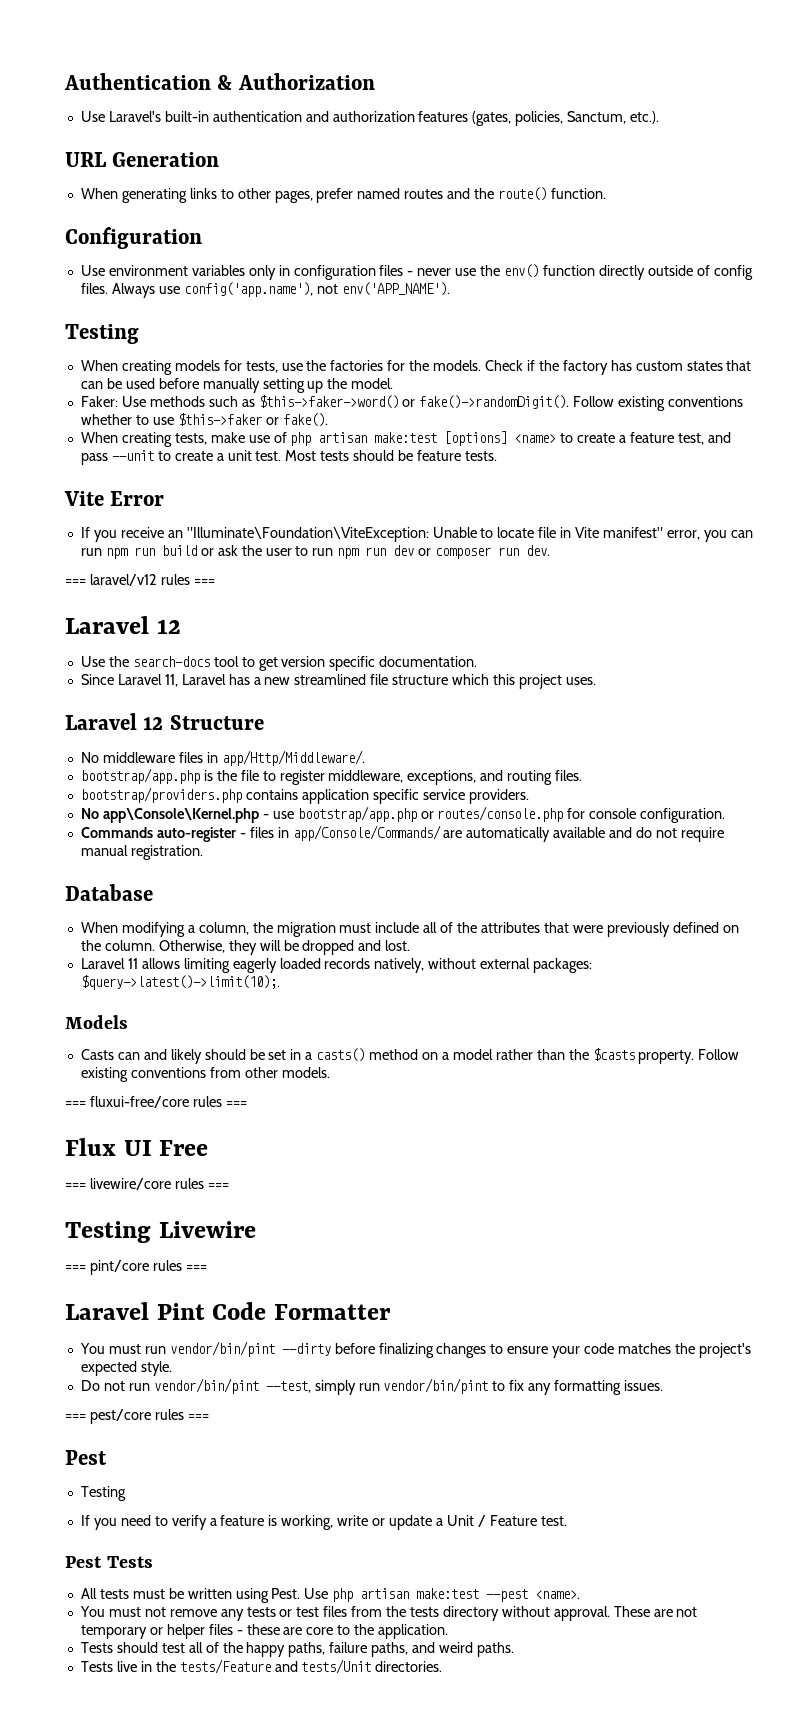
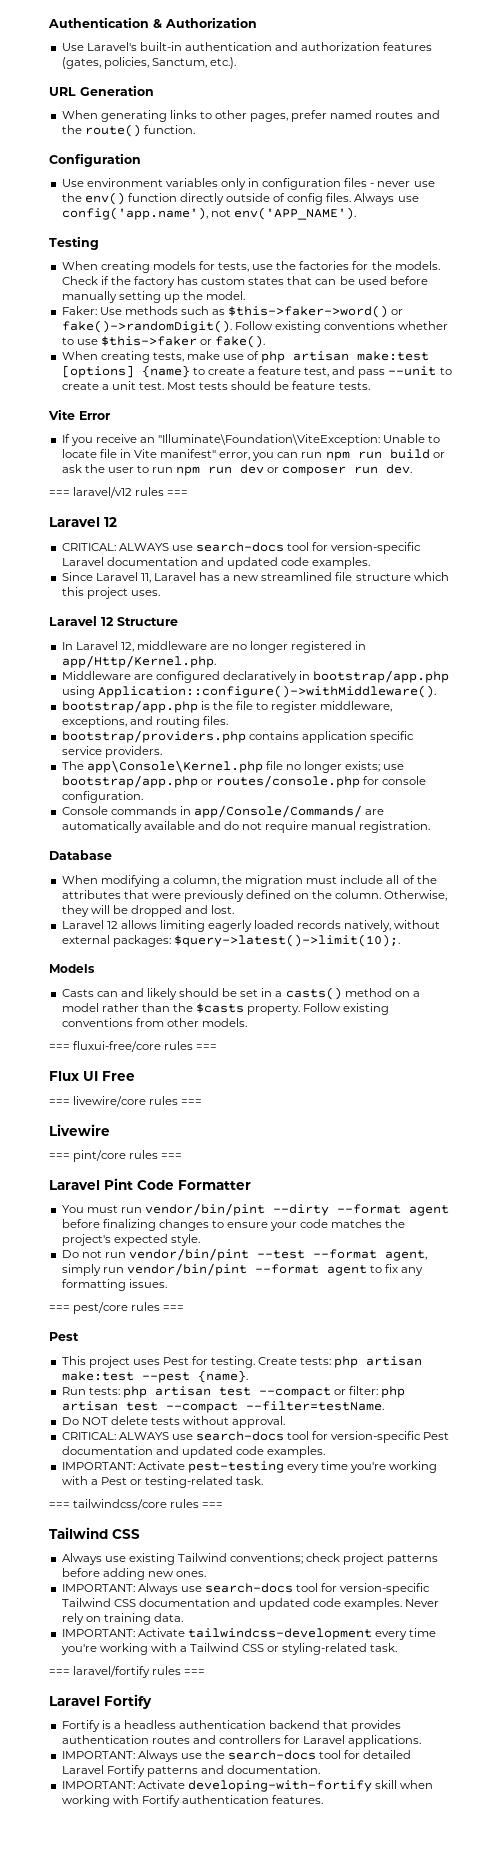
- When creating tests, make use of php artisan make:test [options] <name> to create a feature test, and pass --unit to create a unit test.
+ When creating tests, make use of php artisan make:test [options] {name} to create a feature test, and pass --unit to create a unit test.
- Use the search-docs tool to get version specific documentation.
+ CRITICAL: ALWAYS use search-docs tool for version-specific Laravel documentation and updated code examples.
- No middleware files in app/Http/Middleware/.
+ In Laravel 12, middleware are no longer registered in app/Http/Kernel.php.
+ Middleware are configured declaratively in bootstrap/app.php using Application::configure()->withMiddleware().
- No app\Console\Kernel.php - use bootstrap/app.php or routes/console.php for console configuration.
+ The app\Console\Kernel.php file no longer exists; use bootstrap/app.php or routes/console.php for console configuration.
- Commands auto-register - files in app/Console/Commands/ are automatically available and do not require manual registration.
+ Console commands in app/Console/Commands/ are automatically available and do not require manual registration.
- Laravel 11 allows limiting eagerly loaded records natively, without external packages: $query->latest()->limit(10);.
+ Laravel 12 allows limiting eagerly loaded records natively, without external packages: $query->latest()->limit(10);.
- Testing Livewire
+ Livewire
- You must run vendor/bin/pint --dirty before finalizing changes to ensure your code matches the project's expected style.
+ You must run vendor/bin/pint --dirty --format agent before finalizing changes to ensure your code matches the project's expected style.
- Do not run vendor/bin/pint --test, simply run vendor/bin/pint to fix any formatting issues.
+ Do not run vendor/bin/pint --test --format agent, simply run vendor/bin/pint --format agent to fix any formatting issues.
  === pest/core rules ===
  Pest
- Testing
- If you need to verify a feature is working, write or update a Unit / Feature test.
- Pest Tests
- All tests must be written using Pest. Use php artisan make:test --pest <name>.
- You must not remove any tests or test files from the tests directory without approval. These are not temporary or helper files - these are core to the application.
- Tests should test all of the happy paths, failure paths, and weird paths.
- Tests live in the tests/Feature and tests/Unit directories.
+ This project uses Pest for testing. Create tests: php artisan make:test --pest {name}.
+ Run tests: php artisan test --compact or filter: php artisan test --compact --filter=testName.
+ Do NOT delete tests without approval.
+ CRITICAL: ALWAYS use search-docs tool for version-specific Pest documentation and updated code examples.
+ IMPORTANT: Activate pest-testing every time you're working with a Pest or testing-related task.
+ === tailwindcss/core rules ===
+ Tailwind CSS
+ Always use existing Tailwind conventions; check project patterns before adding new ones.
+ IMPORTANT: Always use search-docs tool for version-specific Tailwind CSS documentation and updated code examples. Never rely on training data.
+ IMPORTANT: Activate tailwindcss-development every time you're working with a Tailwind CSS or styling-related task.
+ === laravel/fortify rules ===
+ Laravel Fortify
+ Fortify is a headless authentication backend that provides authentication routes and controllers for Laravel applications.
+ IMPORTANT: Always use the search-docs tool for detailed Laravel Fortify patterns and documentation.
+ IMPORTANT: Activate developing-with-fortify skill when working with Fortify authentication features.

